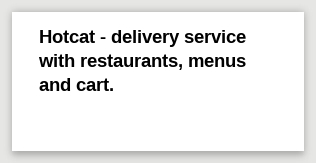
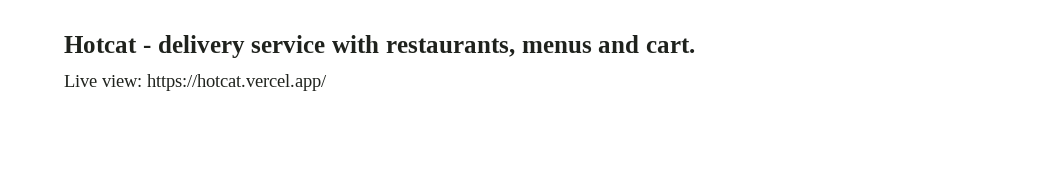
+ Live view: https://hotcat.vercel.app/

